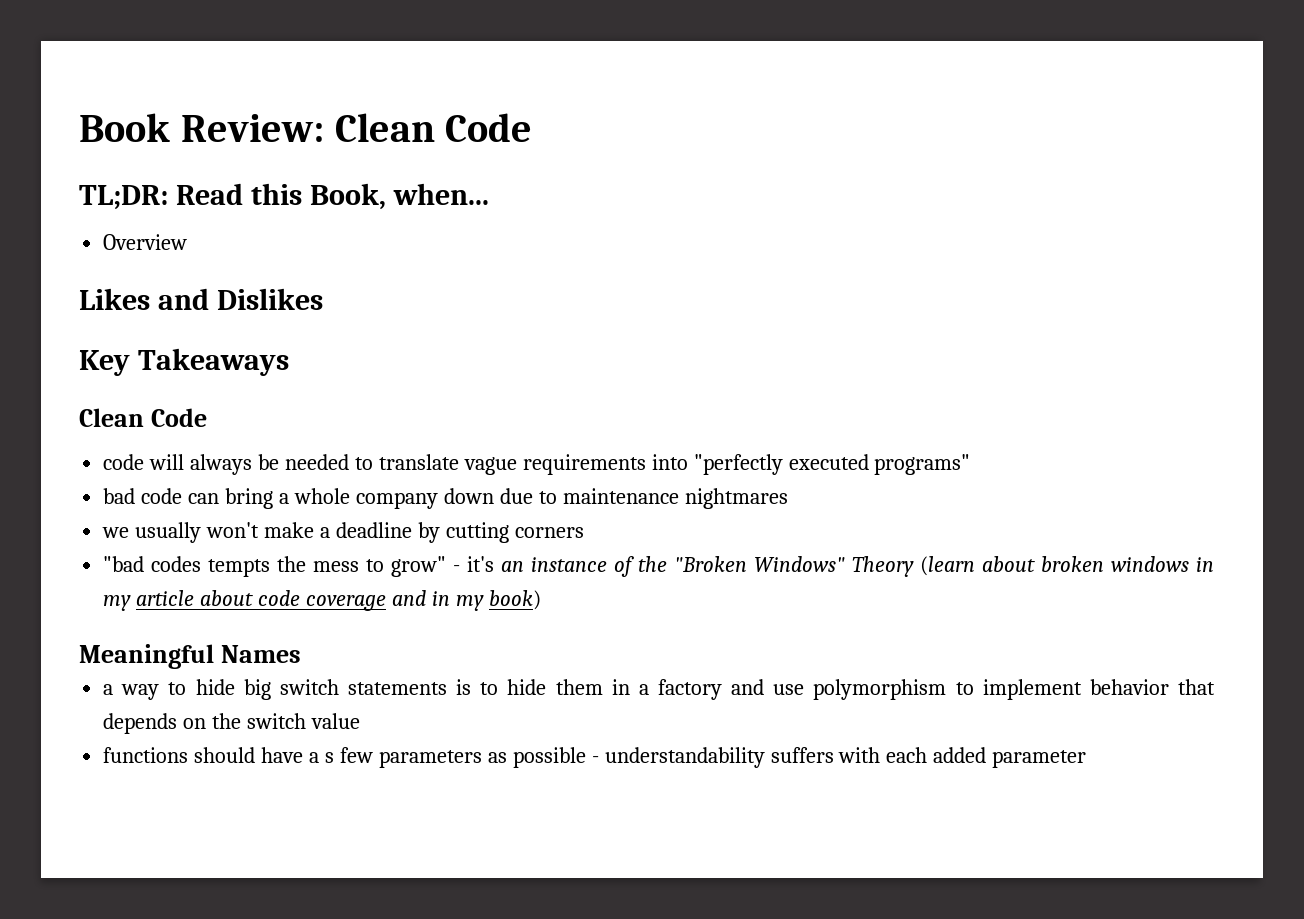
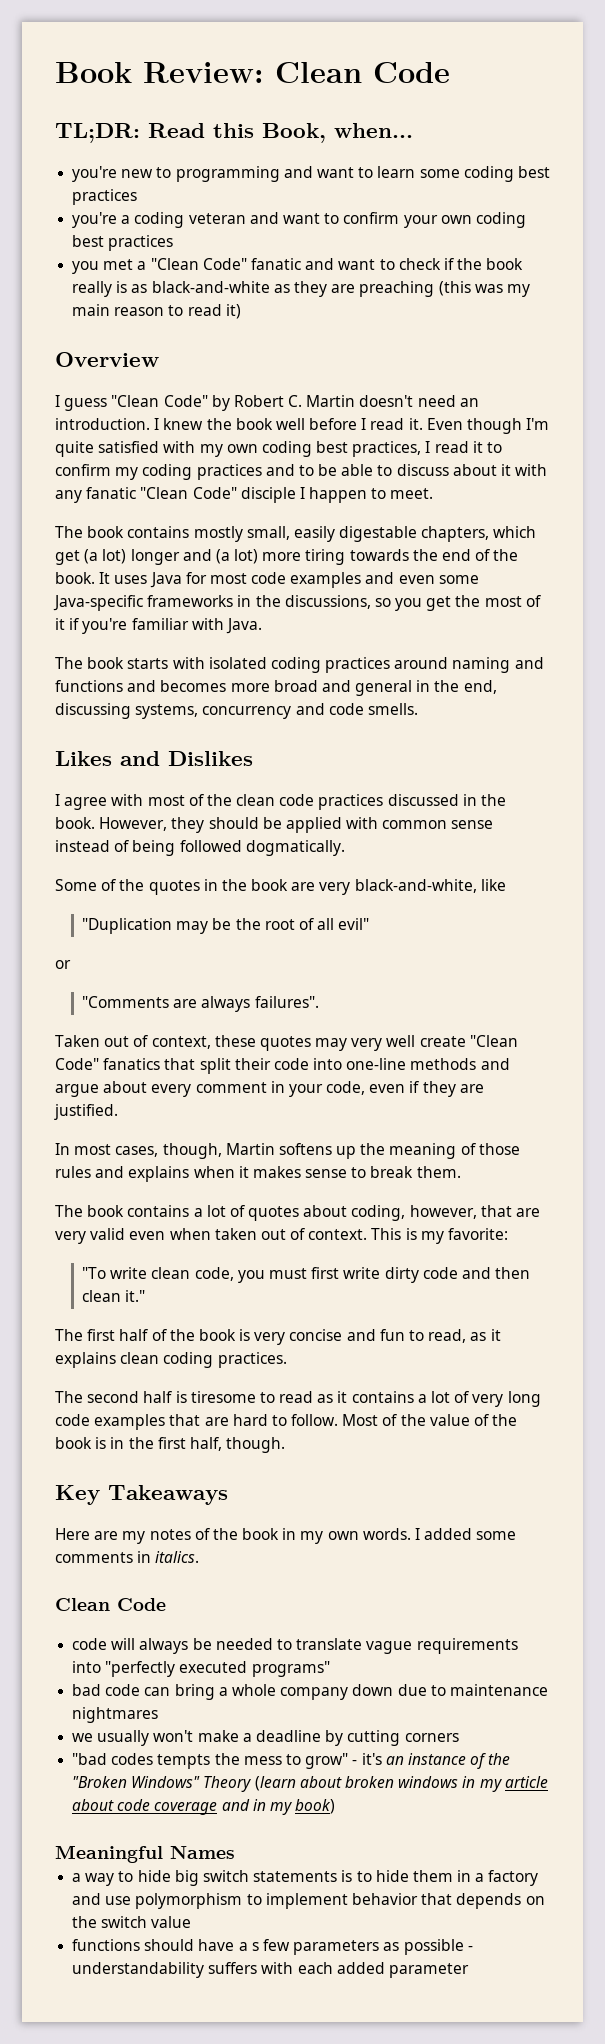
+ you're new to programming and want to learn some coding best practices
+ you're a coding veteran and want to confirm your own coding best practices
+ you met a "Clean Code" fanatic and want to check if the book really is as black-and-white as they are preaching (this was my main reason to read it)
  Overview
+ I guess "Clean Code" by Robert C. Martin doesn't need an introduction. I knew the book well before I read it. Even though I'm quite satisfied with my own coding best practices, I read it to confirm my coding practices and to be able to discuss about it with any fanatic "Clean Code" disciple I happen to meet.
+ The book contains mostly small, easily digestable chapters, which get (a lot) longer and (a lot) more tiring towards the end of the book. It uses Java for most code examples and even some Java-specific frameworks in the discussions, so you get the most of it if you're familiar with Java.
+ The book starts with isolated coding practices around naming and functions and becomes more broad and general in the end, discussing systems, concurrency and code smells.
  Likes and Dislikes
+ I agree with most of the clean code practices discussed in the book. However, they should be applied with common sense instead of being followed dogmatically.
+ Some of the quotes in the book are very black-and-white, like
+ "Duplication may be the root of all evil"
+ or
+ "Comments are always failures".
+ Taken out of context, these quotes may very well create "Clean Code" fanatics that split their code into one-line methods and argue about every comment in your code, even if they are justified.
+ In most cases, though, Martin softens up the meaning of those rules and explains when it makes sense to break them.
+ The book contains a lot of quotes about coding, however, that are very valid even when taken out of context. This is my favorite:
+ "To write clean code, you must first write dirty code and then clean it."
+ The first half of the book is very concise and fun to read, as it explains clean coding practices.
+ The second half is tiresome to read as it contains a lot of very long code examples that are hard to follow. Most of the value of the book is in the first half, though.
  Key Takeaways
+ Here are my notes of the book in my own words. I added some comments in italics.

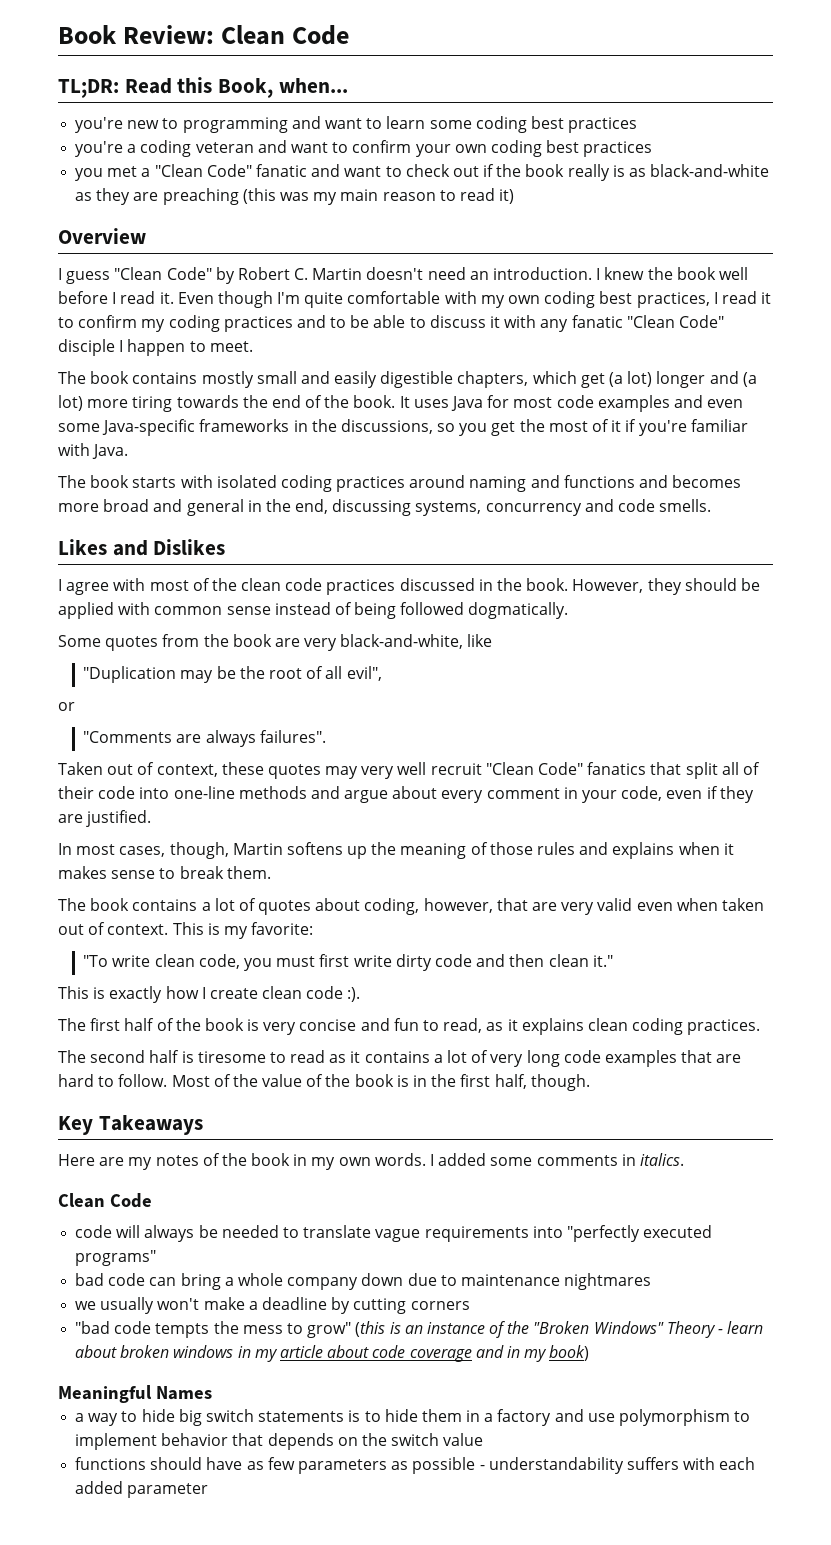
- you met a "Clean Code" fanatic and want to check if the book really is as black-and-white as they are preaching (this was my main reason to read it)
+ you met a "Clean Code" fanatic and want to check out if the book really is as black-and-white as they are preaching (this was my main reason to read it)
- Even though I'm quite satisfied with my own coding best practices, I read it to confirm my coding practices and to be able to discuss about it with any fanatic "Clean Code" disciple I happen to meet.
+ Even though I'm quite comfortable with my own coding best practices, I read it to confirm my coding practices and to be able to discuss it with any fanatic "Clean Code" disciple I happen to meet.
- The book contains mostly small, easily digestable chapters, which get (a lot) longer and (a lot) more tiring towards the end of the book.
+ The book contains mostly small and easily digestible chapters, which get (a lot) longer and (a lot) more tiring towards the end of the book.
- Some of the quotes in the book are very black-and-white, like
+ Some quotes from the book are very black-and-white, like
- "Duplication may be the root of all evil"
+ "Duplication may be the root of all evil",
- Taken out of context, these quotes may very well create "Clean Code" fanatics that split their code into one-line methods and argue about every comment in your code, even if they are justified.
+ Taken out of context, these quotes may very well recruit "Clean Code" fanatics that split all of their code into one-line methods and argue about every comment in your code, even if they are justified.
+ This is exactly how I create clean code :).
- "bad codes tempts the mess to grow" - it's an instance of the "Broken Windows" Theory (learn about broken windows in my article about code coverage and in my book)
+ "bad code tempts the mess to grow" (this is an instance of the "Broken Windows" Theory - learn about broken windows in my article about code coverage and in my book)
- functions should have a s few parameters as possible - understandability suffers with each added parameter
+ functions should have as few parameters as possible - understandability suffers with each added parameter

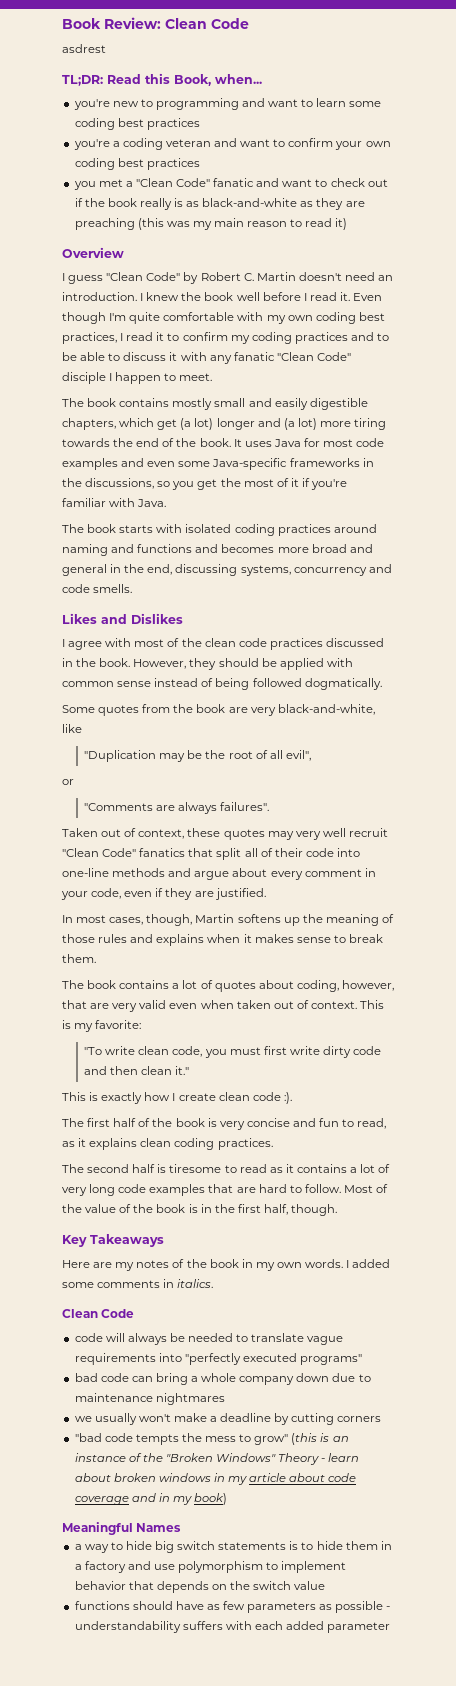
+ asdrest

